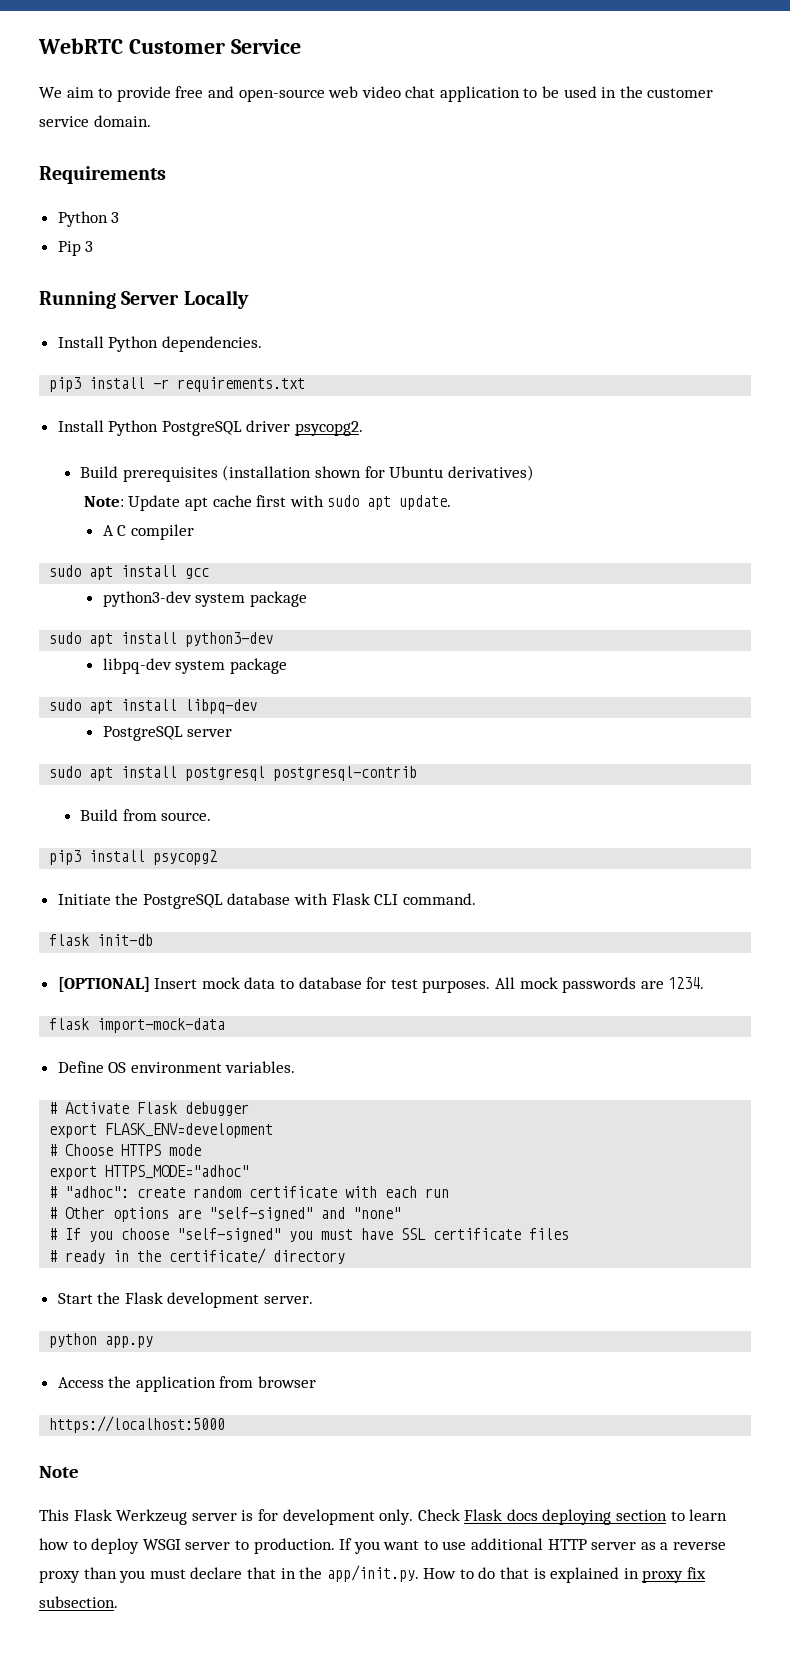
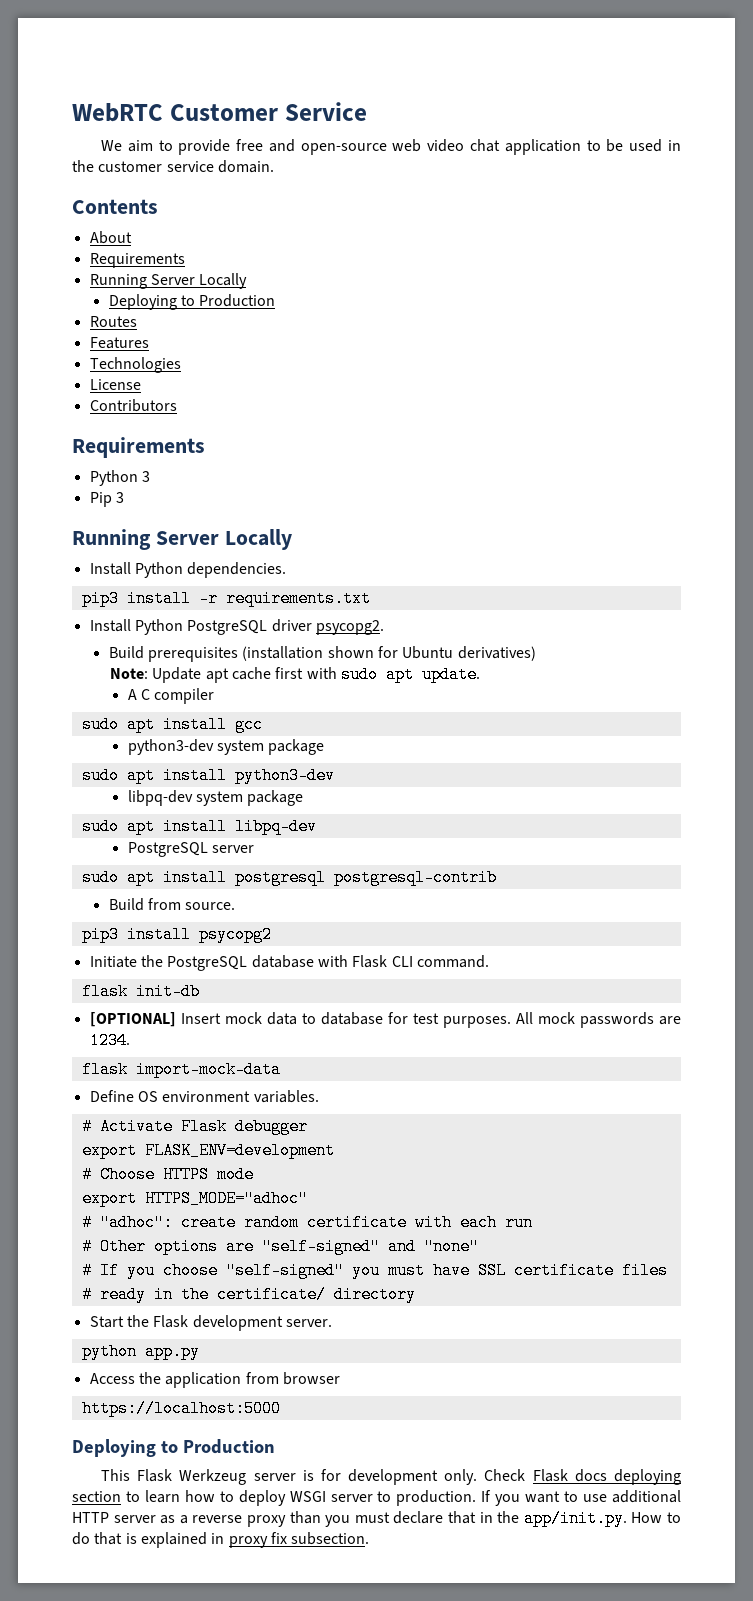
+ Contents
+ About
+ Requirements
+ Running Server Locally
+ Deploying to Production
+ Routes
+ Features
+ Technologies
+ License
+ Contributors
  https://localhost:5000
- Note
+ Deploying to Production

